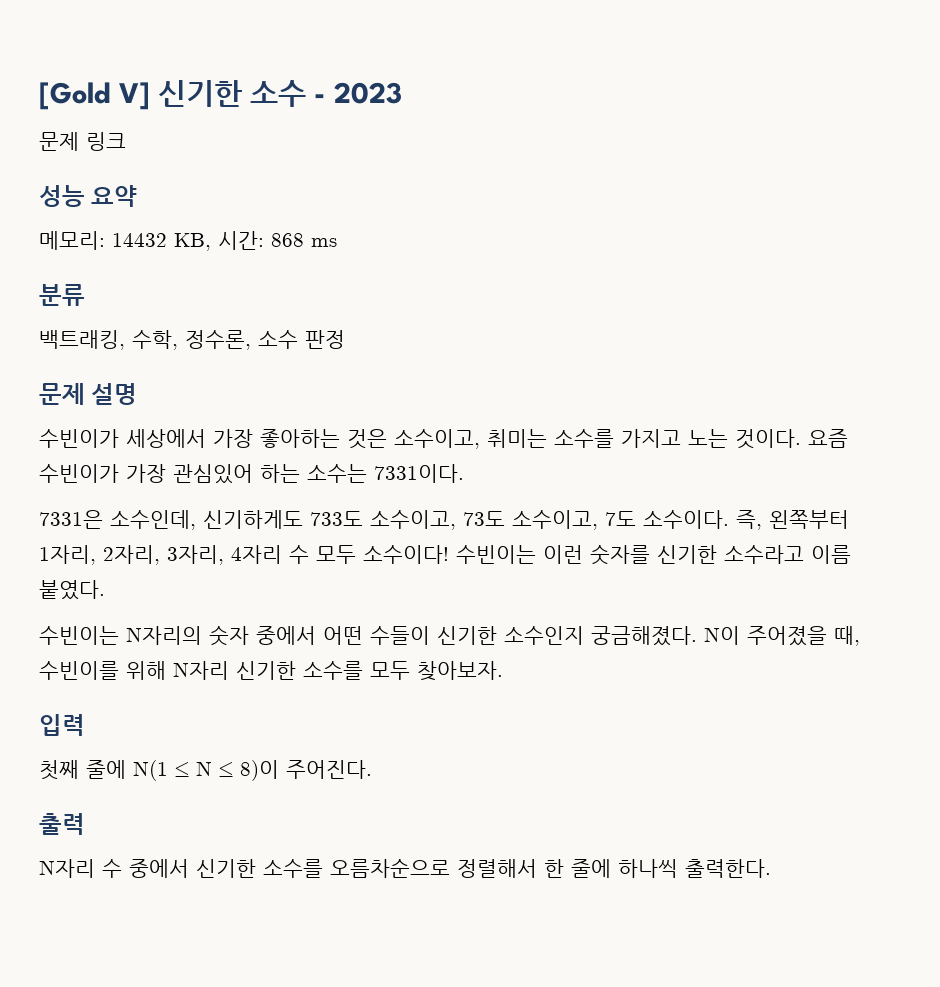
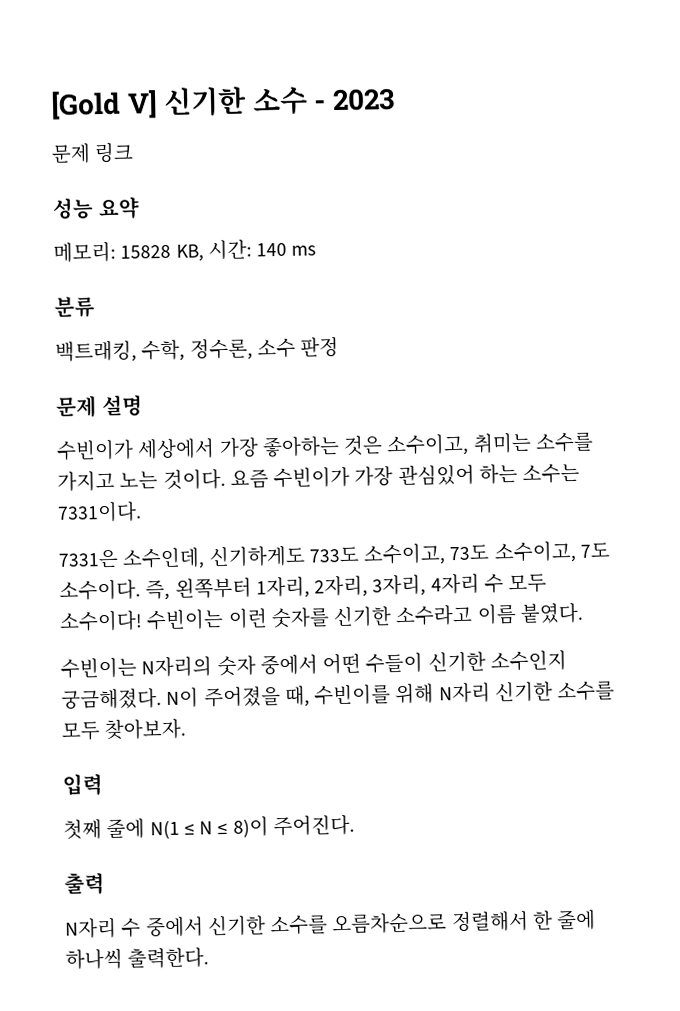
- 메모리: 14432 KB, 시간: 868 ms
+ 메모리: 15828 KB, 시간: 140 ms

